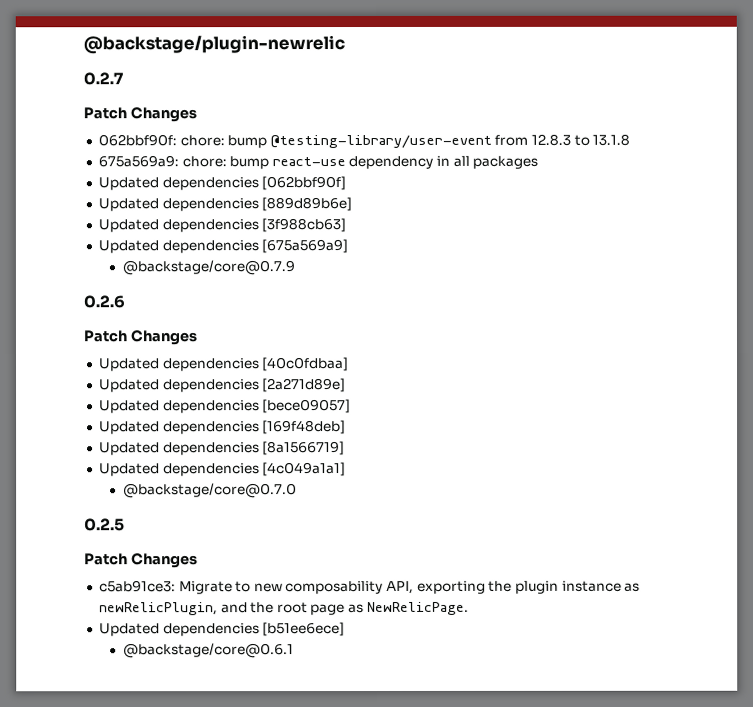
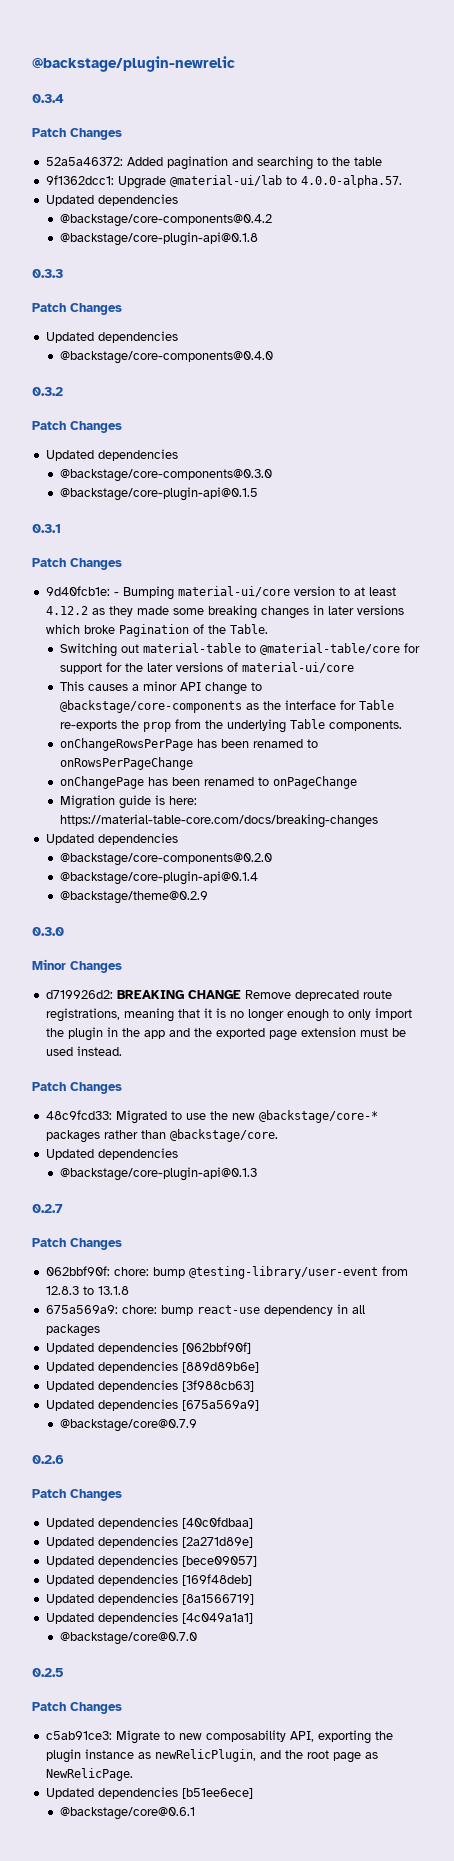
+ 0.3.4
+ Patch Changes
+ 52a5a46372: Added pagination and searching to the table
+ 9f1362dcc1: Upgrade @material-ui/lab to 4.0.0-alpha.57.
+ Updated dependencies
+ @backstage/core-components@0.4.2
+ @backstage/core-plugin-api@0.1.8
+ 0.3.3
+ Patch Changes
+ Updated dependencies
+ @backstage/core-components@0.4.0
+ 0.3.2
+ Patch Changes
+ Updated dependencies
+ @backstage/core-components@0.3.0
+ @backstage/core-plugin-api@0.1.5
+ 0.3.1
+ Patch Changes
+ 9d40fcb1e: - Bumping material-ui/core version to at least 4.12.2 as they made some breaking changes in later versions which broke Pagination of the Table.
+ Switching out material-table to @material-table/core for support for the later versions of material-ui/core
+ This causes a minor API change to @backstage/core-components as the interface for Table re-exports the prop from the underlying Table components.
+ onChangeRowsPerPage has been renamed to onRowsPerPageChange
+ onChangePage has been renamed to onPageChange
+ Migration guide is here: https://material-table-core.com/docs/breaking-changes
+ Updated dependencies
+ @backstage/core-components@0.2.0
+ @backstage/core-plugin-api@0.1.4
+ @backstage/theme@0.2.9
+ 0.3.0
+ Minor Changes
+ d719926d2: BREAKING CHANGE Remove deprecated route registrations, meaning that it is no longer enough to only import the plugin in the app and the exported page extension must be used instead.
+ Patch Changes
+ 48c9fcd33: Migrated to use the new @backstage/core-* packages rather than @backstage/core.
+ Updated dependencies
+ @backstage/core-plugin-api@0.1.3

